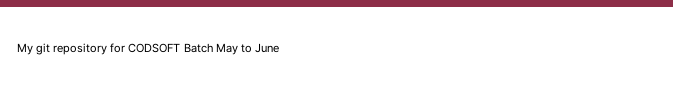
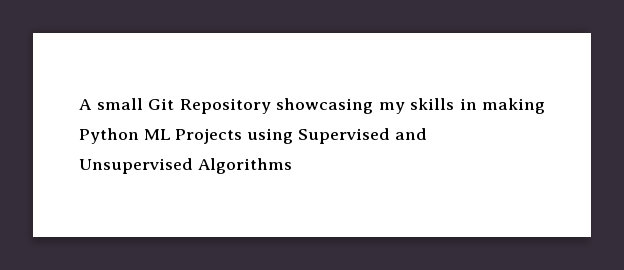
- My git repository for CODSOFT Batch May to June
+ A small Git Repository showcasing my skills in making Python ML Projects using Supervised and Unsupervised Algorithms

